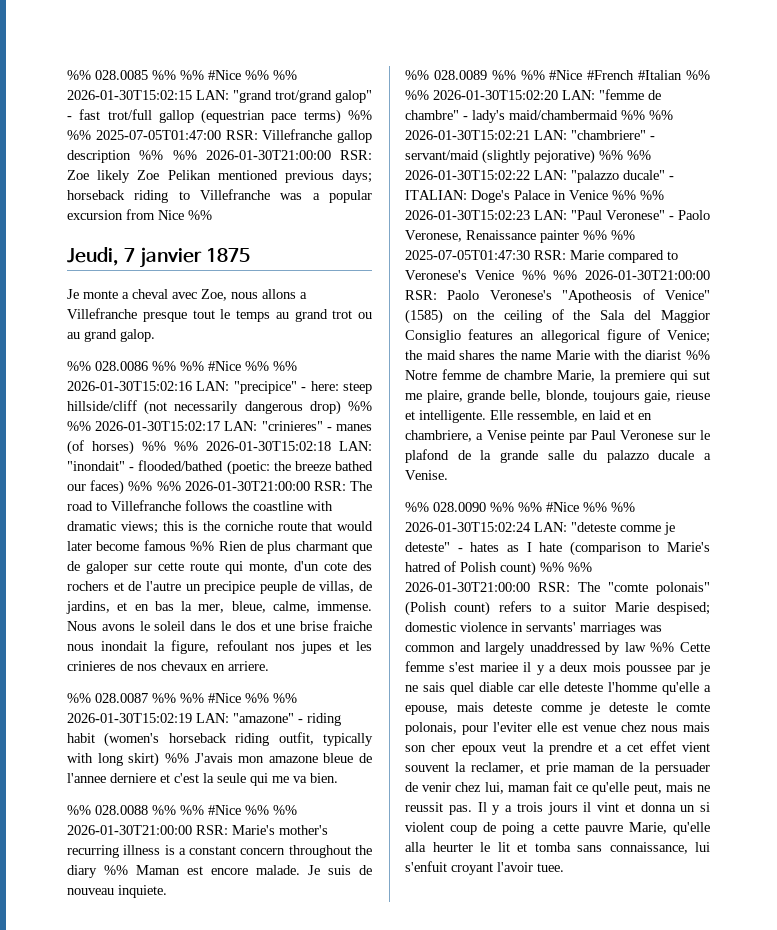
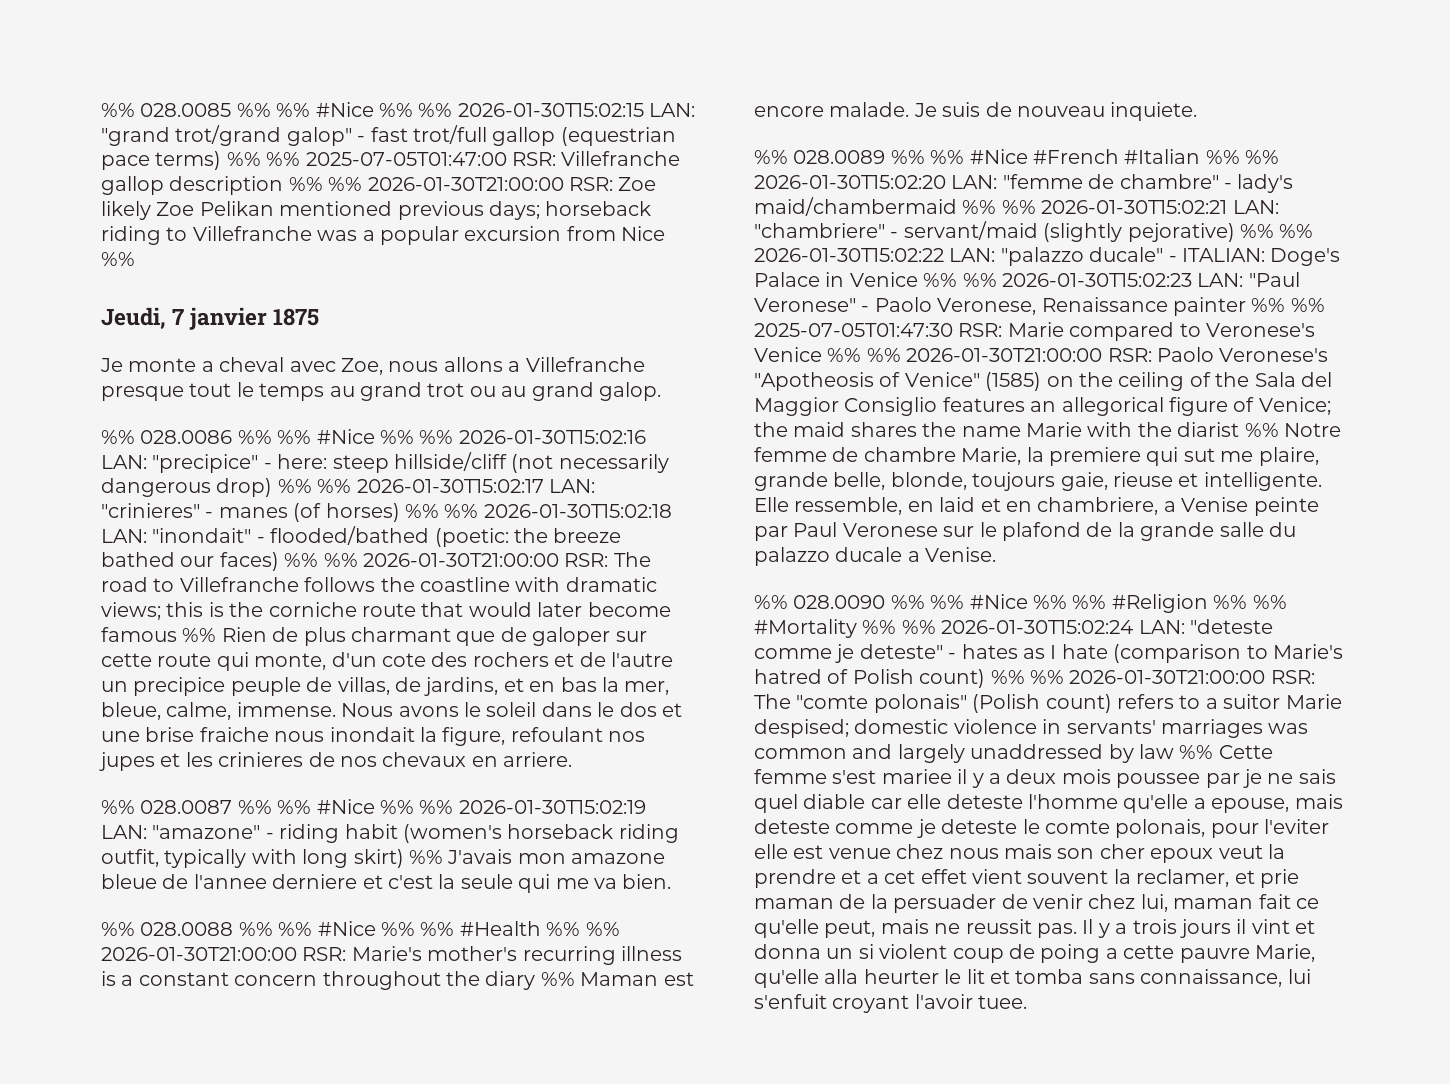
- %% 028.0088 %% %% #Nice %% %% 2026-01-30T21:00:00 RSR: Marie's mother's recurring illness is a constant concern throughout the diary %% Maman est encore malade.
+ %% 028.0088 %% %% #Nice %% %% #Health %% %% 2026-01-30T21:00:00 RSR: Marie's mother's recurring illness is a constant concern throughout the diary %% Maman est encore malade.
- %% 028.0090 %% %% #Nice %% %% 2026-01-30T15:02:24 LAN:
+ %% 028.0090 %% %% #Nice %% %% #Religion %% %% #Mortality %% %% 2026-01-30T15:02:24 LAN:

